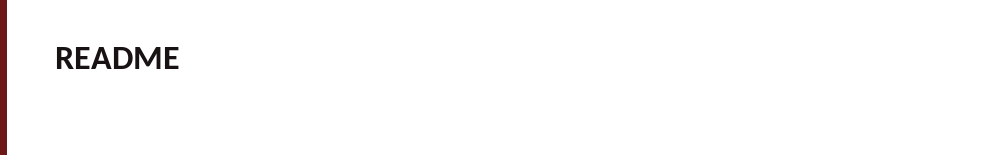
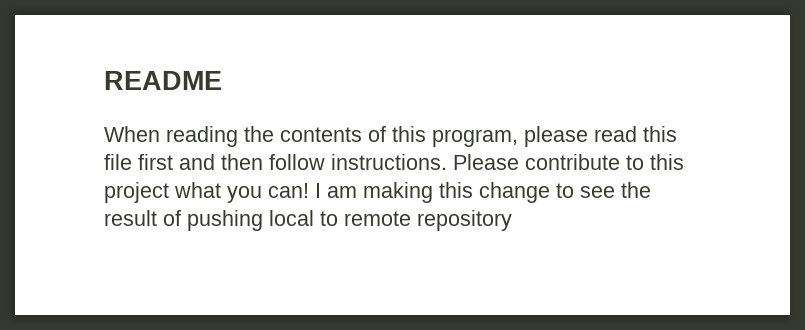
+ When reading the contents of this program, please read this file first and then follow instructions. Please contribute to this project what you can! I am making this change to see the result of pushing local to remote repository

